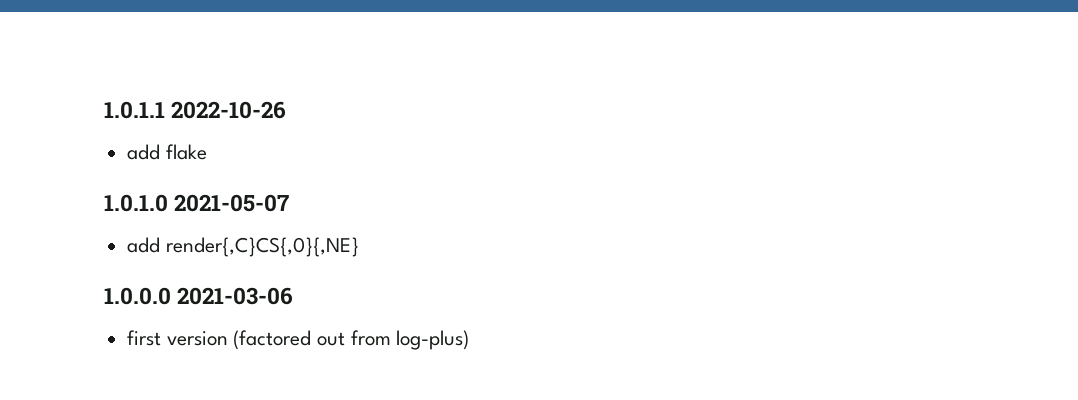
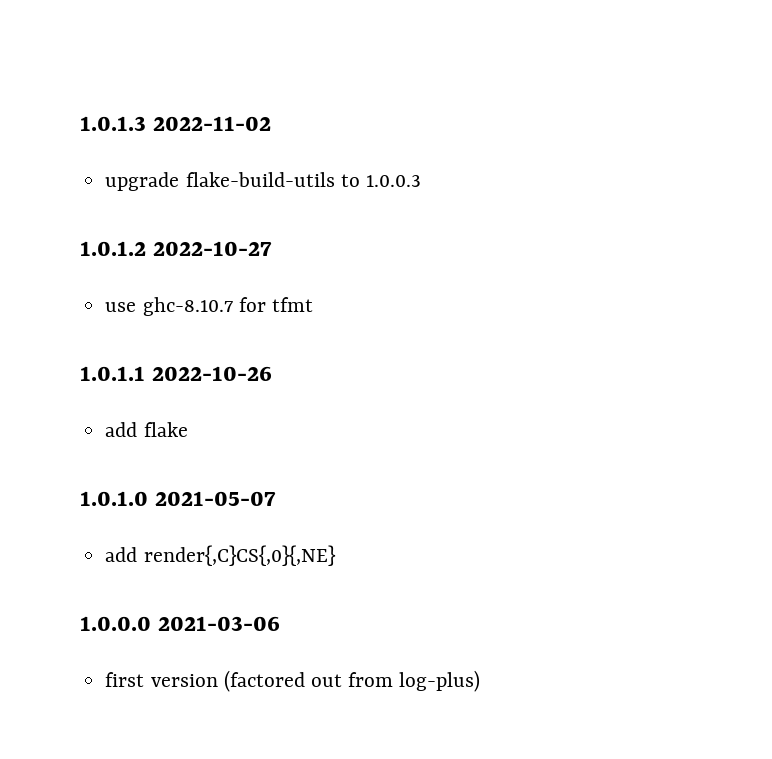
+ 1.0.1.3 2022-11-02
+ upgrade flake-build-utils to 1.0.0.3
+ 1.0.1.2 2022-10-27
+ use ghc-8.10.7 for tfmt

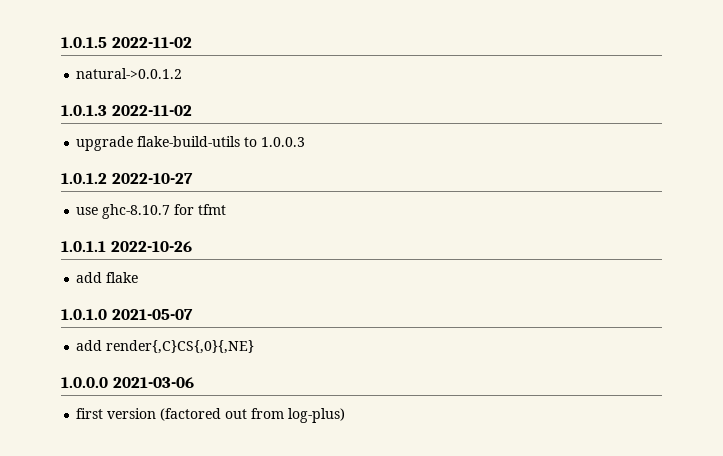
+ 1.0.1.5 2022-11-02
+ natural->0.0.1.2

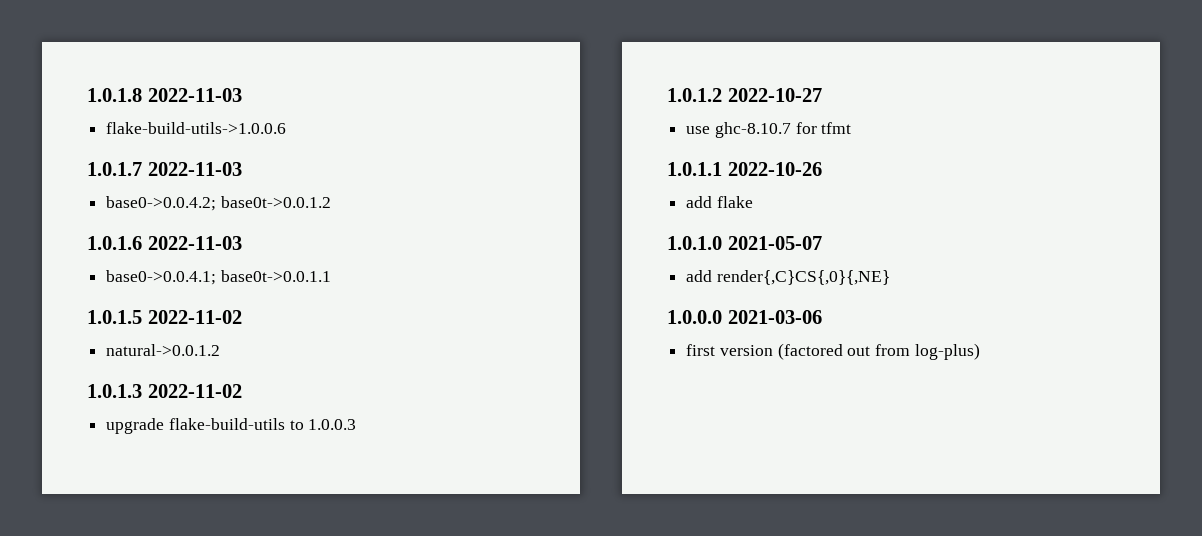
+ 1.0.1.8 2022-11-03
+ flake-build-utils->1.0.0.6
+ 1.0.1.7 2022-11-03
+ base0->0.0.4.2; base0t->0.0.1.2
+ 1.0.1.6 2022-11-03
+ base0->0.0.4.1; base0t->0.0.1.1

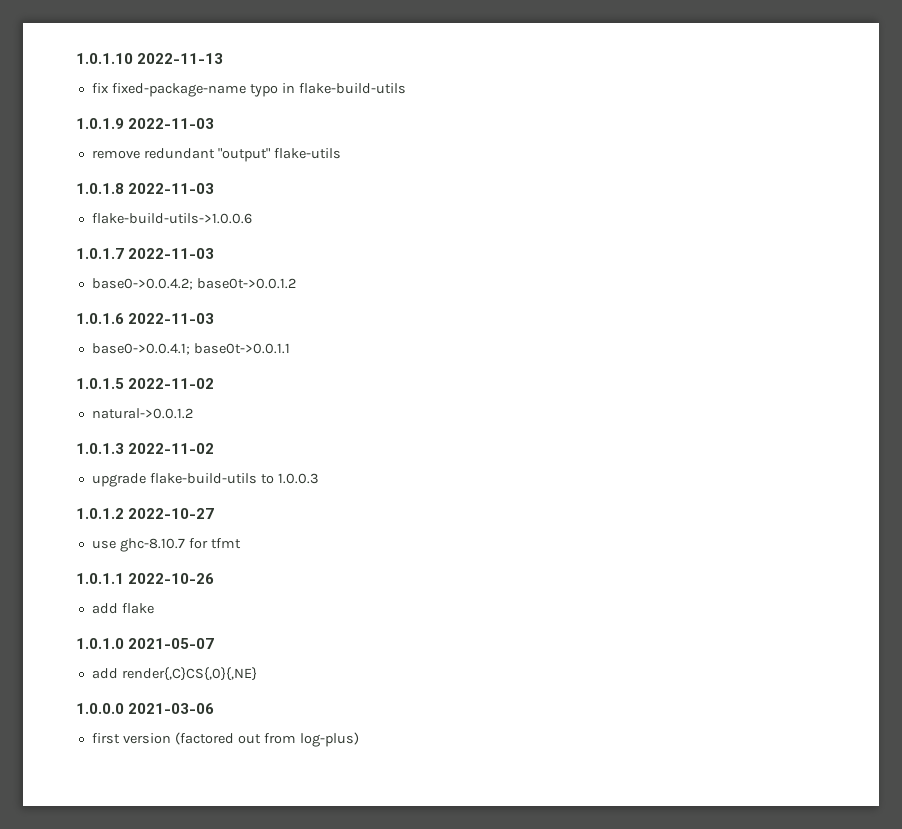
+ 1.0.1.10 2022-11-13
+ fix fixed-package-name typo in flake-build-utils
+ 1.0.1.9 2022-11-03
+ remove redundant "output" flake-utils

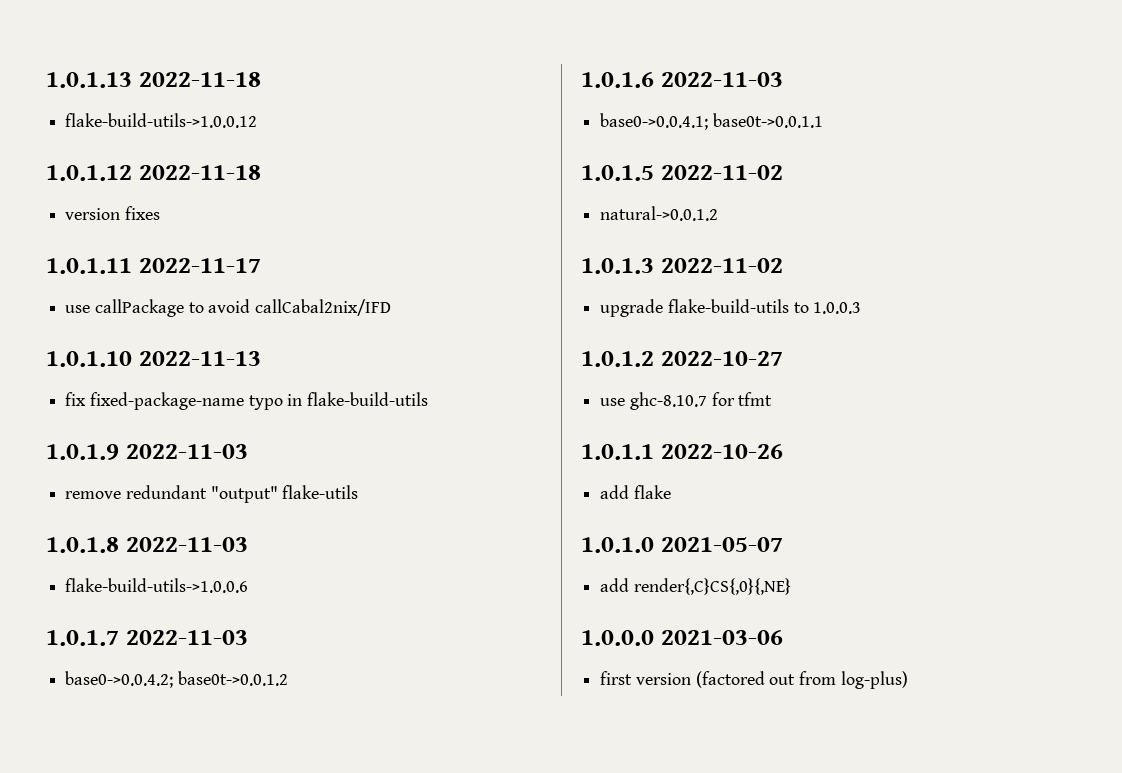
+ 1.0.1.13 2022-11-18
+ flake-build-utils->1.0.0.12
+ 1.0.1.12 2022-11-18
+ version fixes
+ 1.0.1.11 2022-11-17
+ use callPackage to avoid callCabal2nix/IFD

